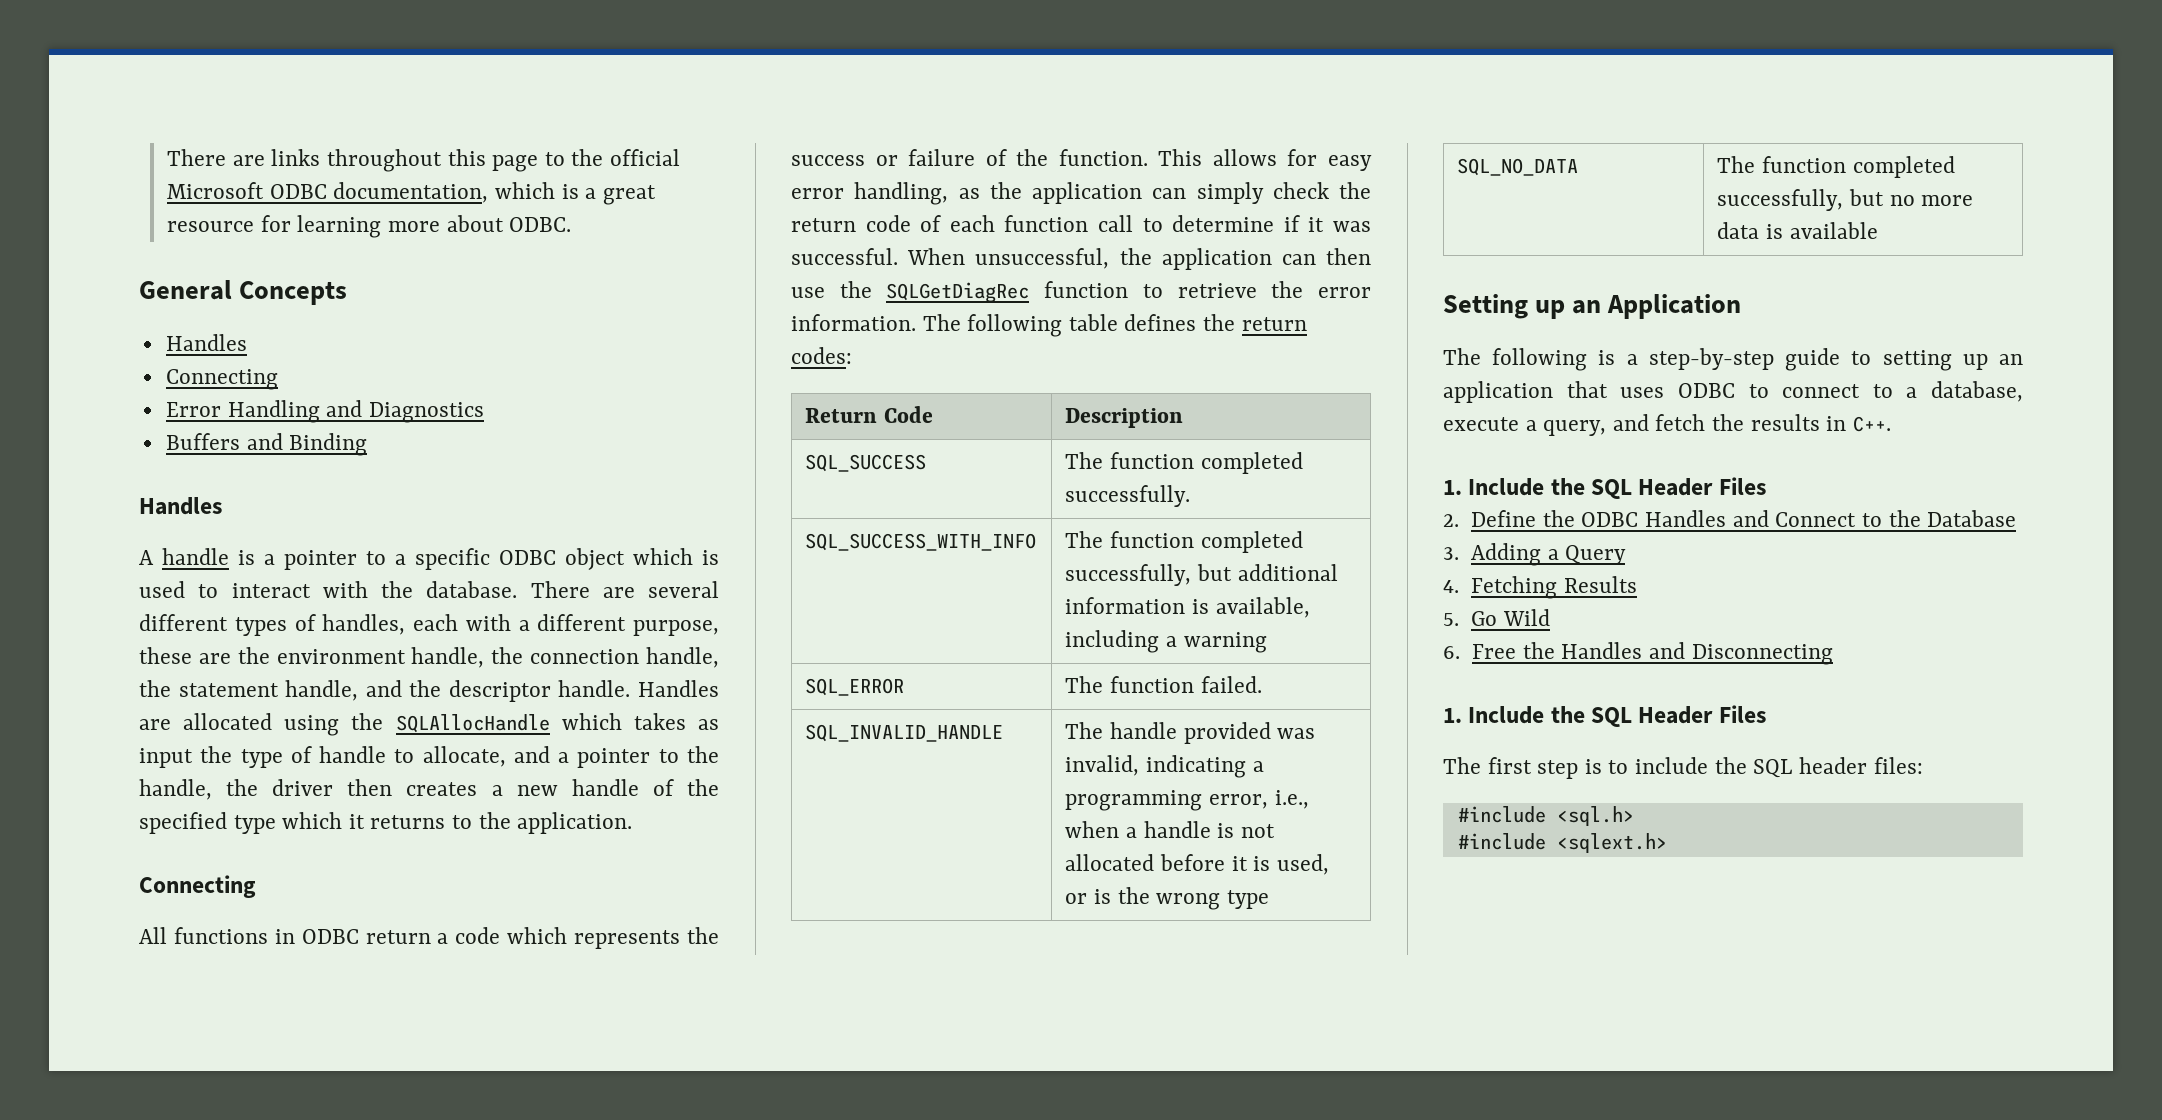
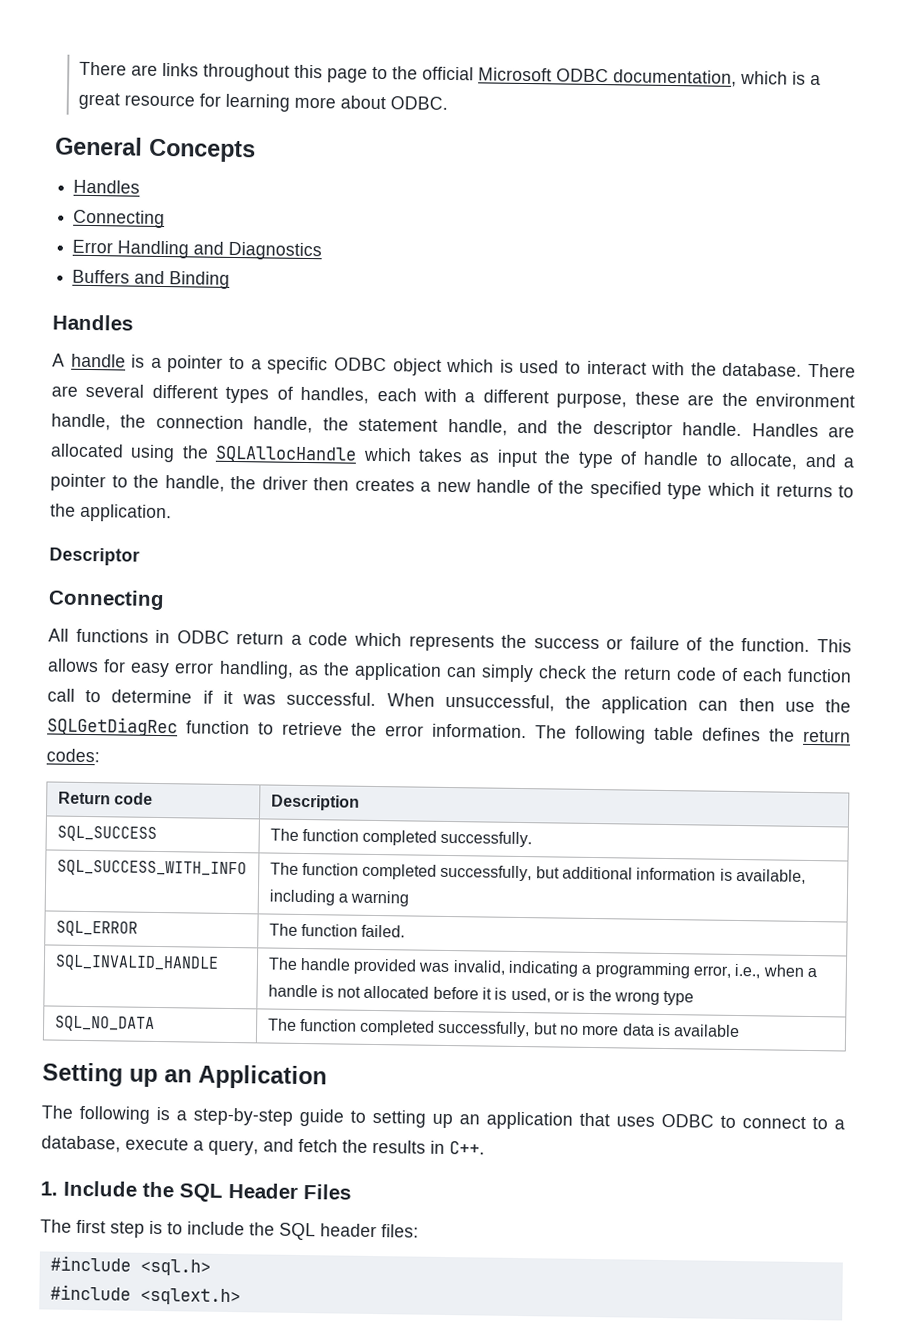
+ Descriptor
- Return Code | Description
+ Return code | Description
- 2. Define the ODBC Handles and Connect to the Database
- 3. Adding a Query
- 4. Fetching Results
- 5. Go Wild
- 6. Free the Handles and Disconnecting
- 1. Include the SQL Header Files

